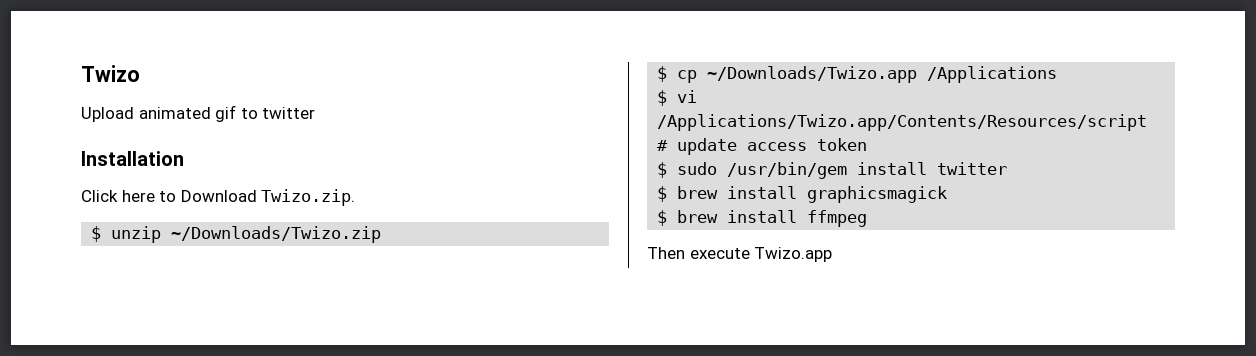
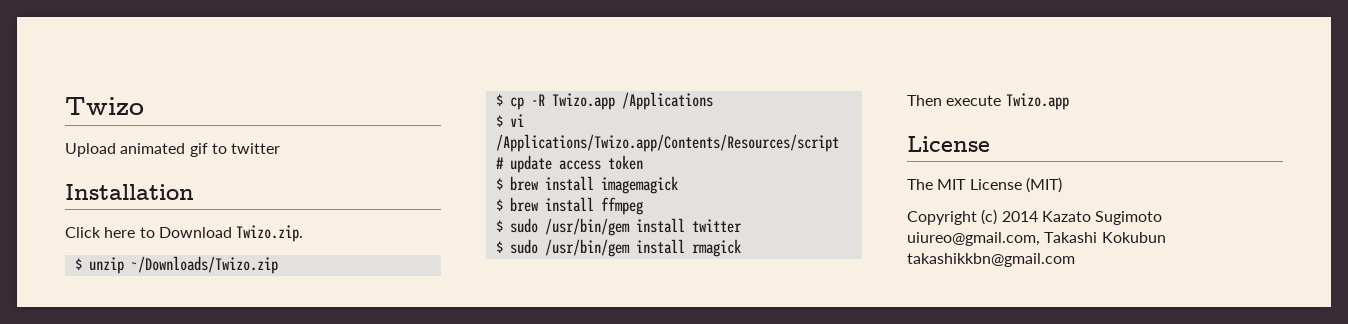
- $ cp ~/Downloads/Twizo.app /Applications
+ $ cp -R Twizo.app /Applications
+ $ brew install imagemagick
+ $ brew install ffmpeg
- $ brew install graphicsmagick
- $ brew install ffmpeg
+ $ sudo /usr/bin/gem install rmagick
  Then execute Twizo.app
+ License
+ The MIT License (MIT)
+ Copyright (c) 2014 Kazato Sugimoto uiureo@gmail.com, Takashi Kokubun takashikkbn@gmail.com

